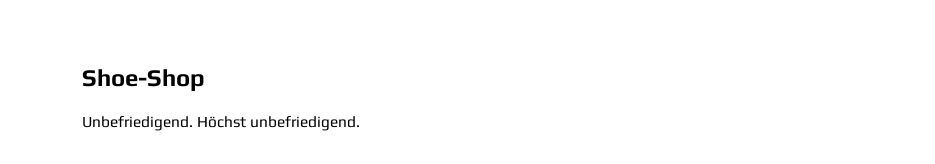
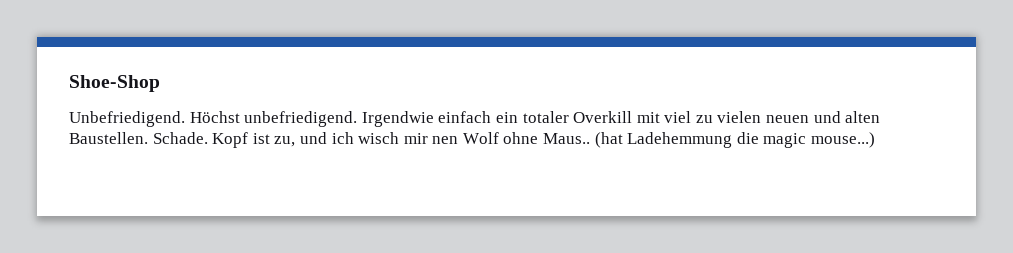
+ Irgendwie einfach ein totaler Overkill mit viel zu vielen neuen und alten Baustellen. Schade. Kopf ist zu, und ich wisch mir nen Wolf ohne Maus.. (hat Ladehemmung die magic mouse...)

